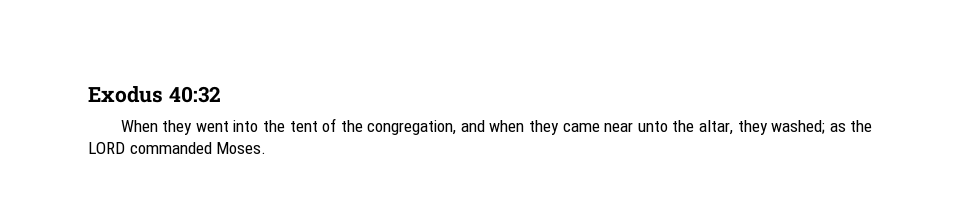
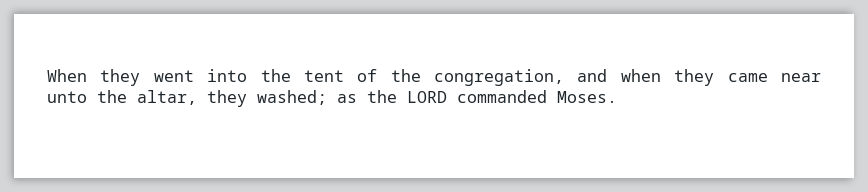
- Exodus 40:32

